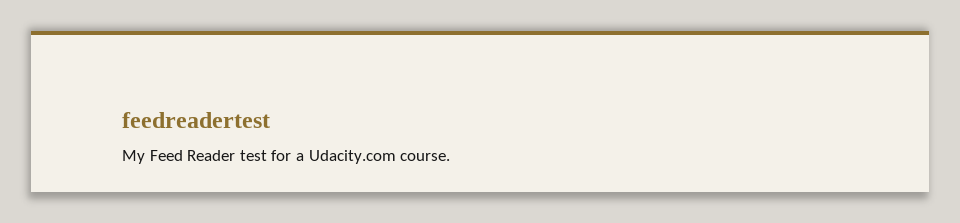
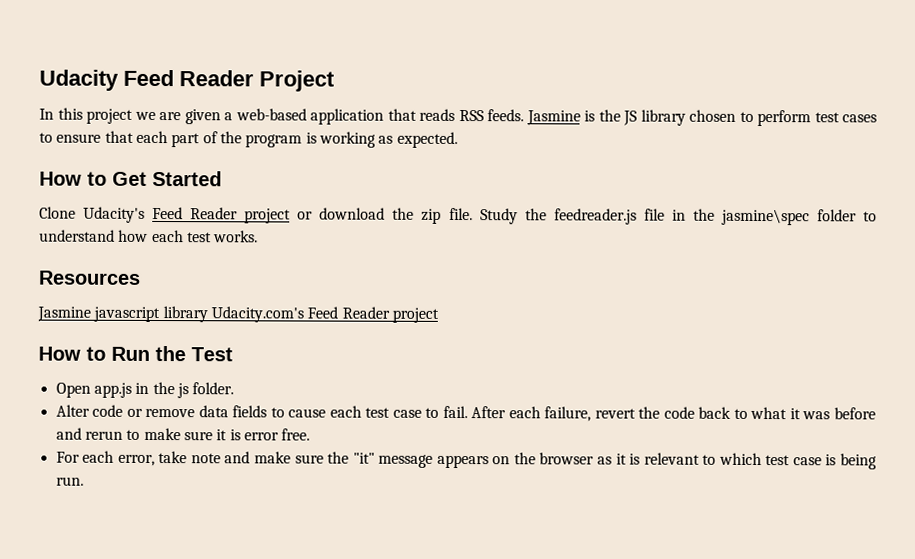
- feedreadertest
- My Feed Reader test for a Udacity.com course.
+ Udacity Feed Reader Project
+ In this project we are given a web-based application that reads RSS feeds. Jasmine is the JS library chosen to perform test cases to ensure that each part of the program is working as expected.
+ How to Get Started
+ Clone Udacity's Feed Reader project or download the zip file. Study the feedreader.js file in the jasmine\spec folder to understand how each test works.
+ Resources
+ Jasmine javascript library Udacity.com's Feed Reader project
+ How to Run the Test
+ Open app.js in the js folder.
+ Alter code or remove data fields to cause each test case to fail. After each failure, revert the code back to what it was before and rerun to make sure it is error free.
+ For each error, take note and make sure the "it" message appears on the browser as it is relevant to which test case is being run.

